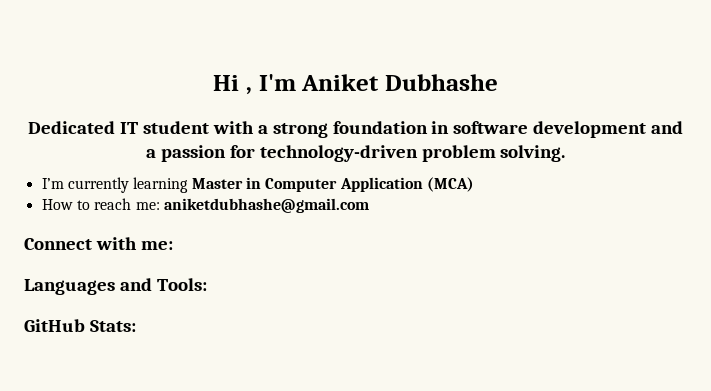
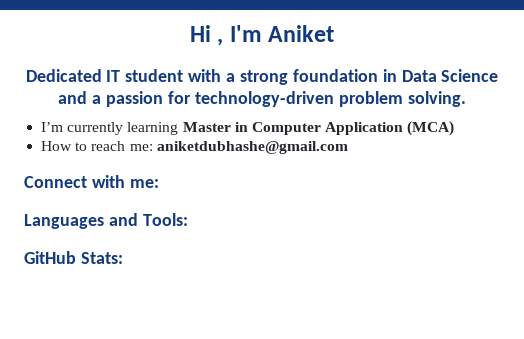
- Hi , I'm Aniket Dubhashe
+ Hi , I'm Aniket
- Dedicated IT student with a strong foundation in software development and a passion for technology-driven problem solving.
+ Dedicated IT student with a strong foundation in Data Science and a passion for technology-driven problem solving.

